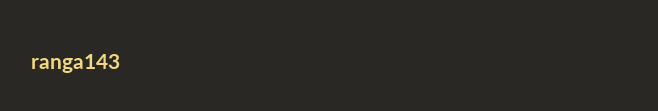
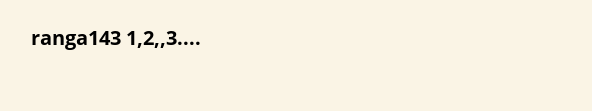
- ranga143
+ ranga143 1,2,,3....

